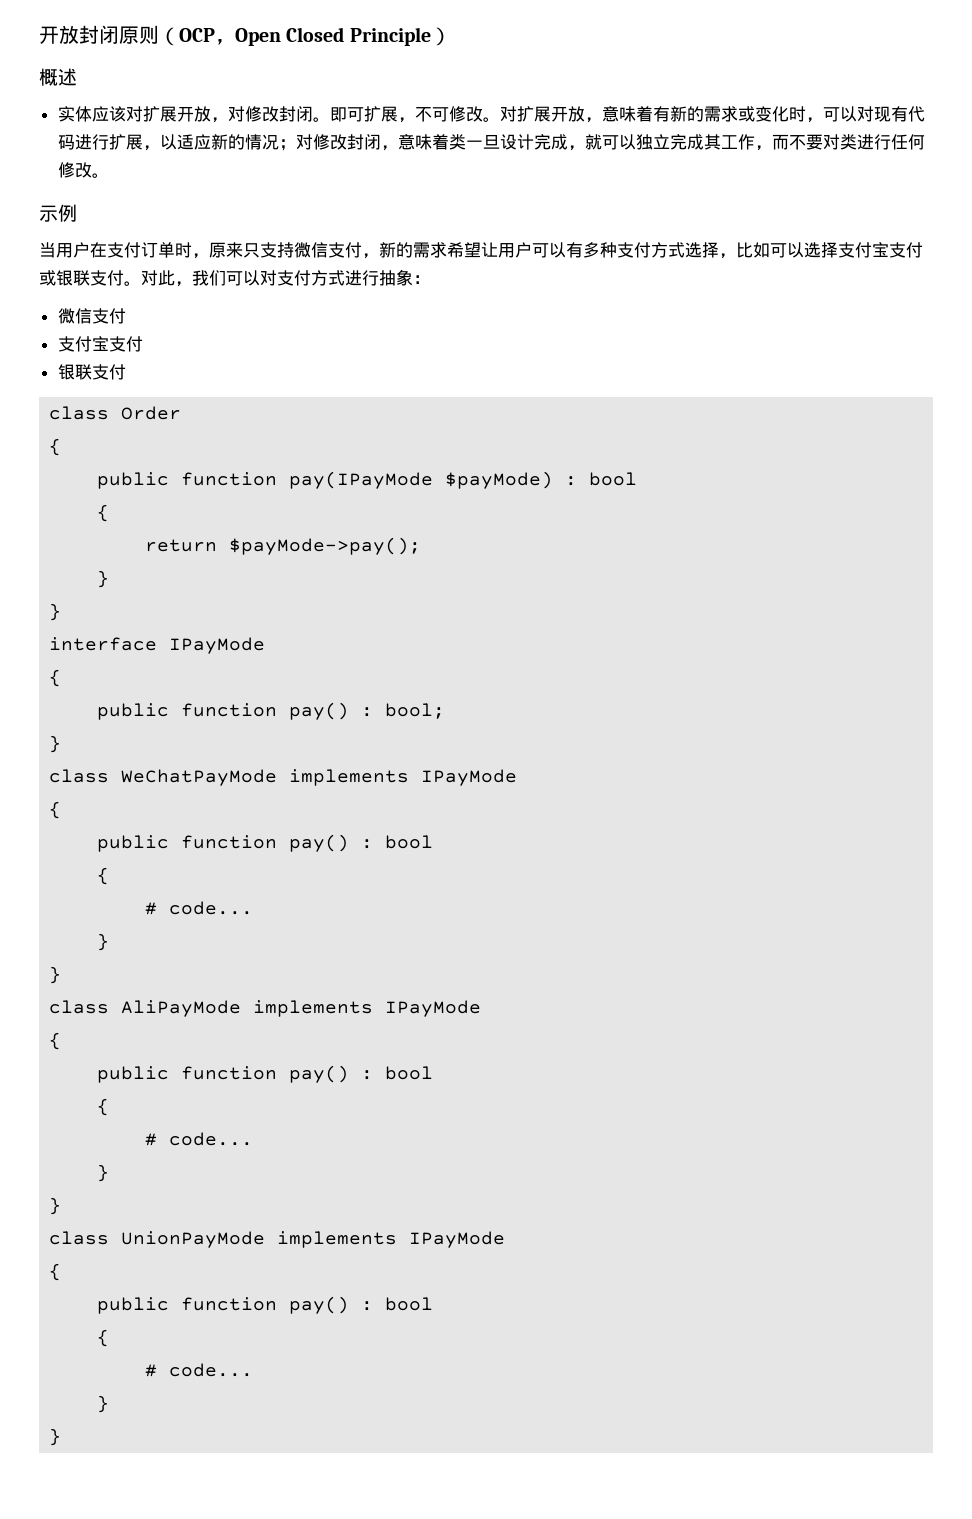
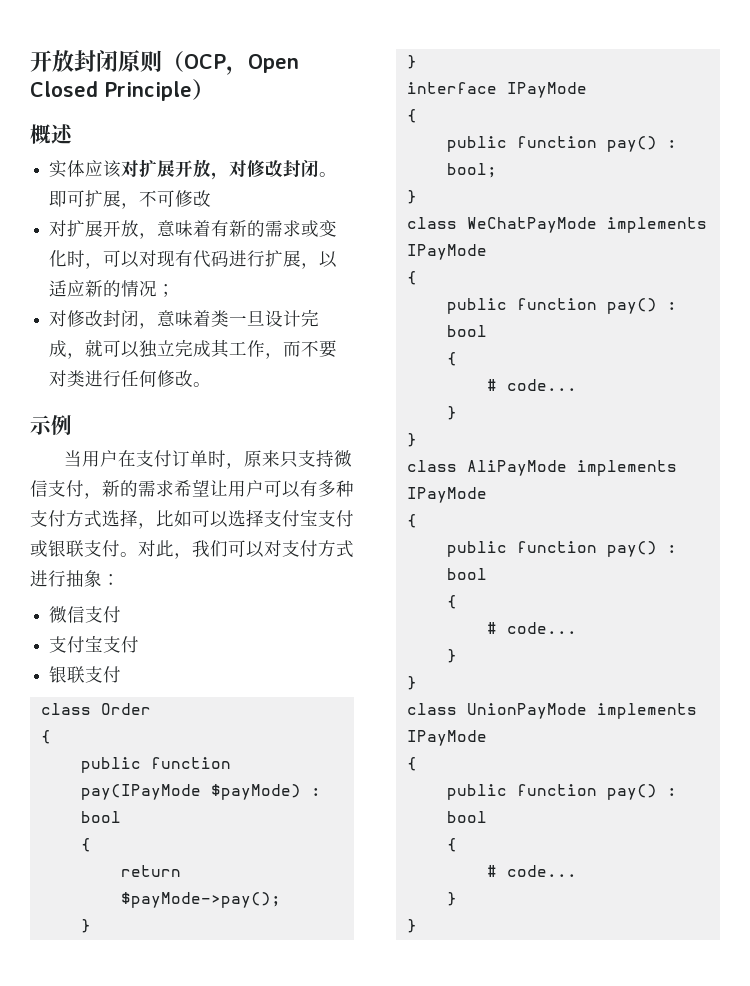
- 即可扩展，不可修改。对扩展开放，意味着有新的需求或变化时，可以对现有代码进行扩展，以适应新的情况；对修改封闭，意味着类一旦设计完成，就可以独立完成其工作，而不要对类进行任何修改。
+ 即可扩展，不可修改
+ 对扩展开放，意味着有新的需求或变化时，可以对现有代码进行扩展，以适应新的情况；
+ 对修改封闭，意味着类一旦设计完成，就可以独立完成其工作，而不要对类进行任何修改。

